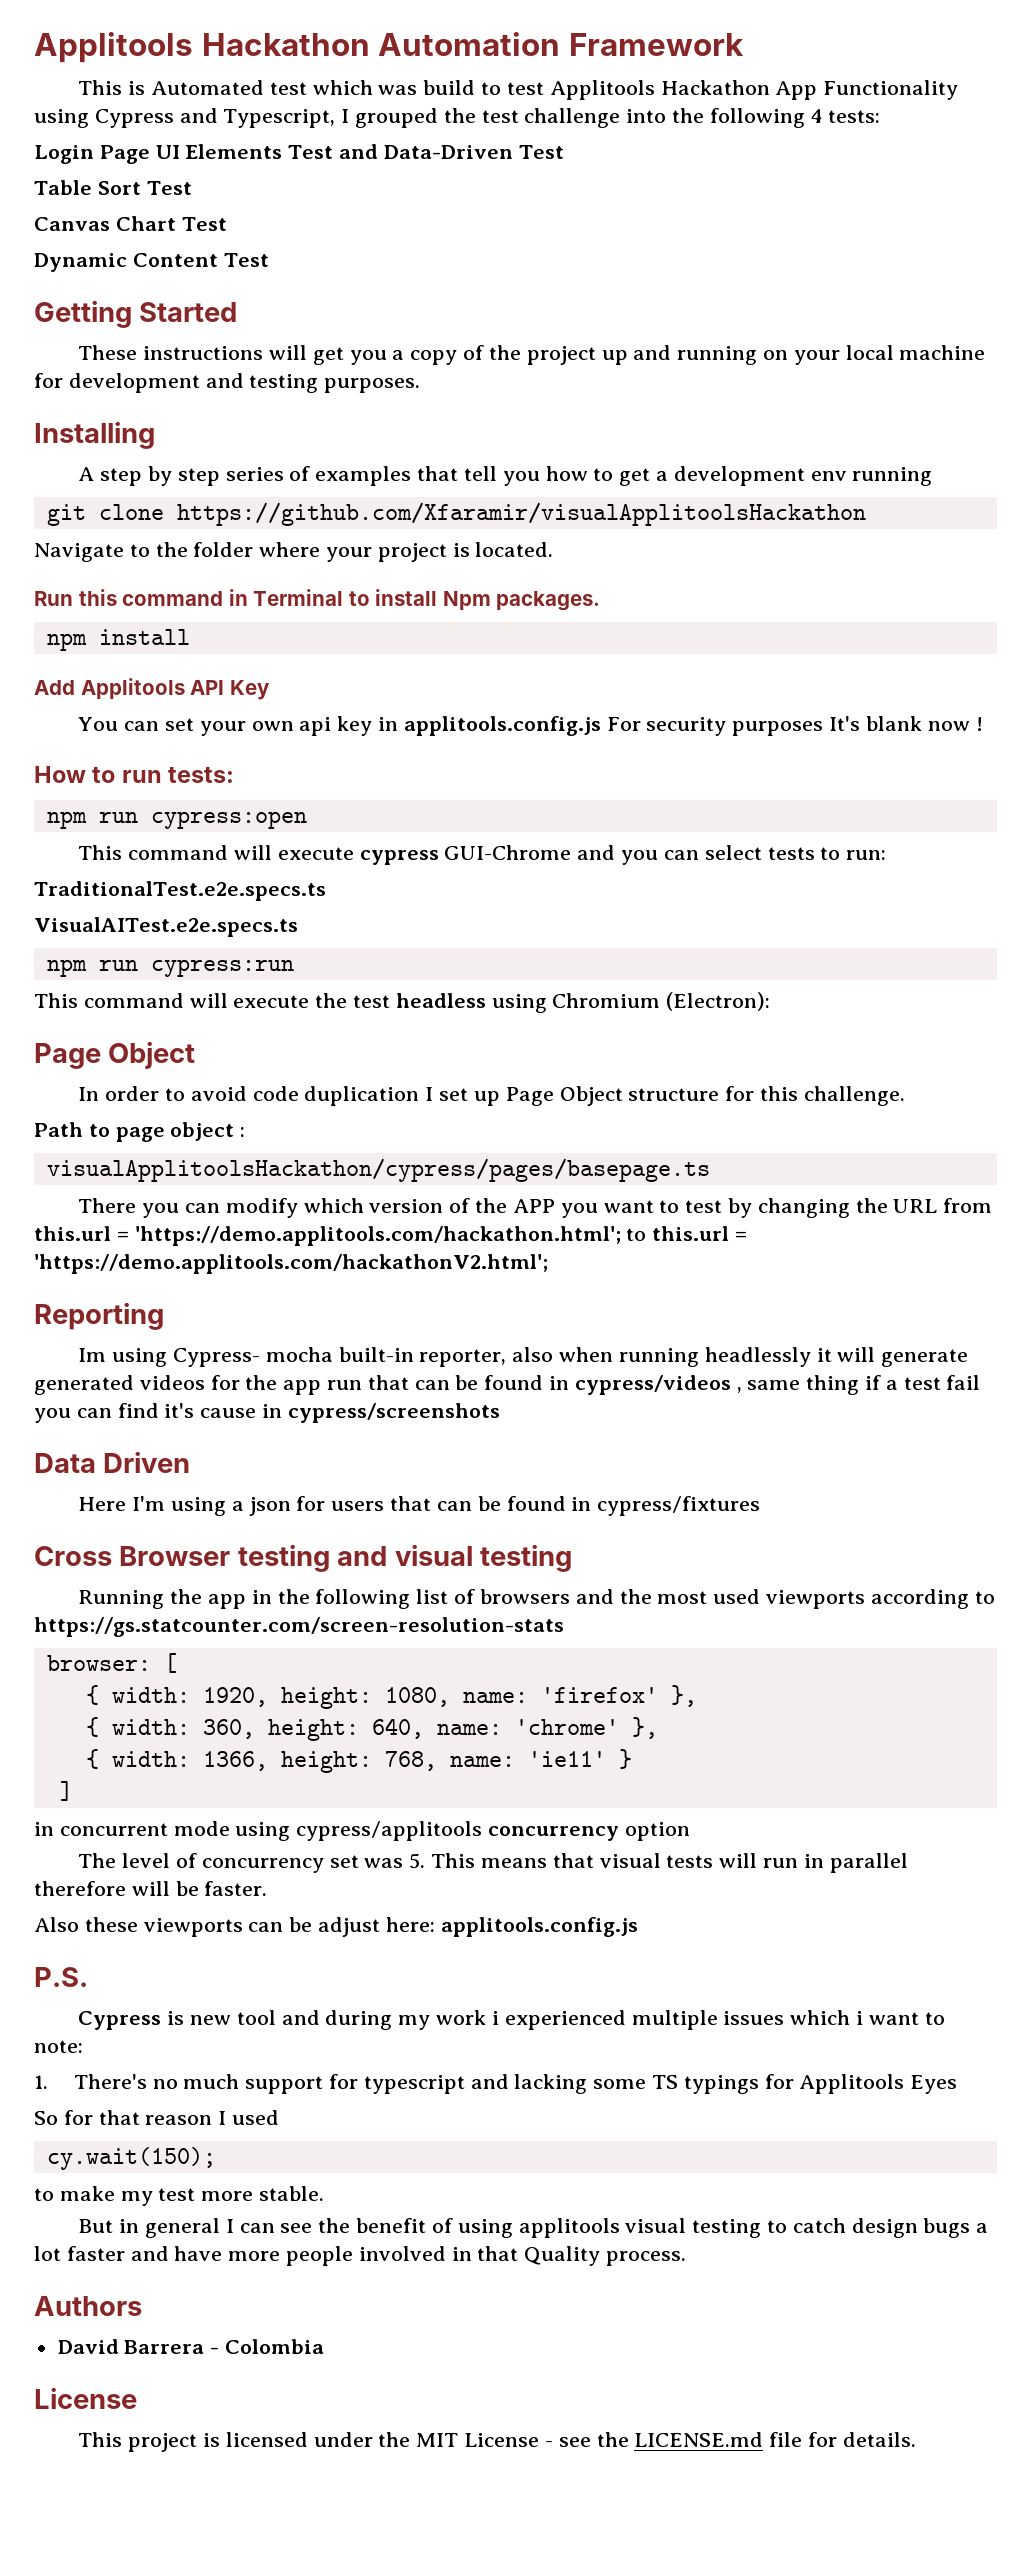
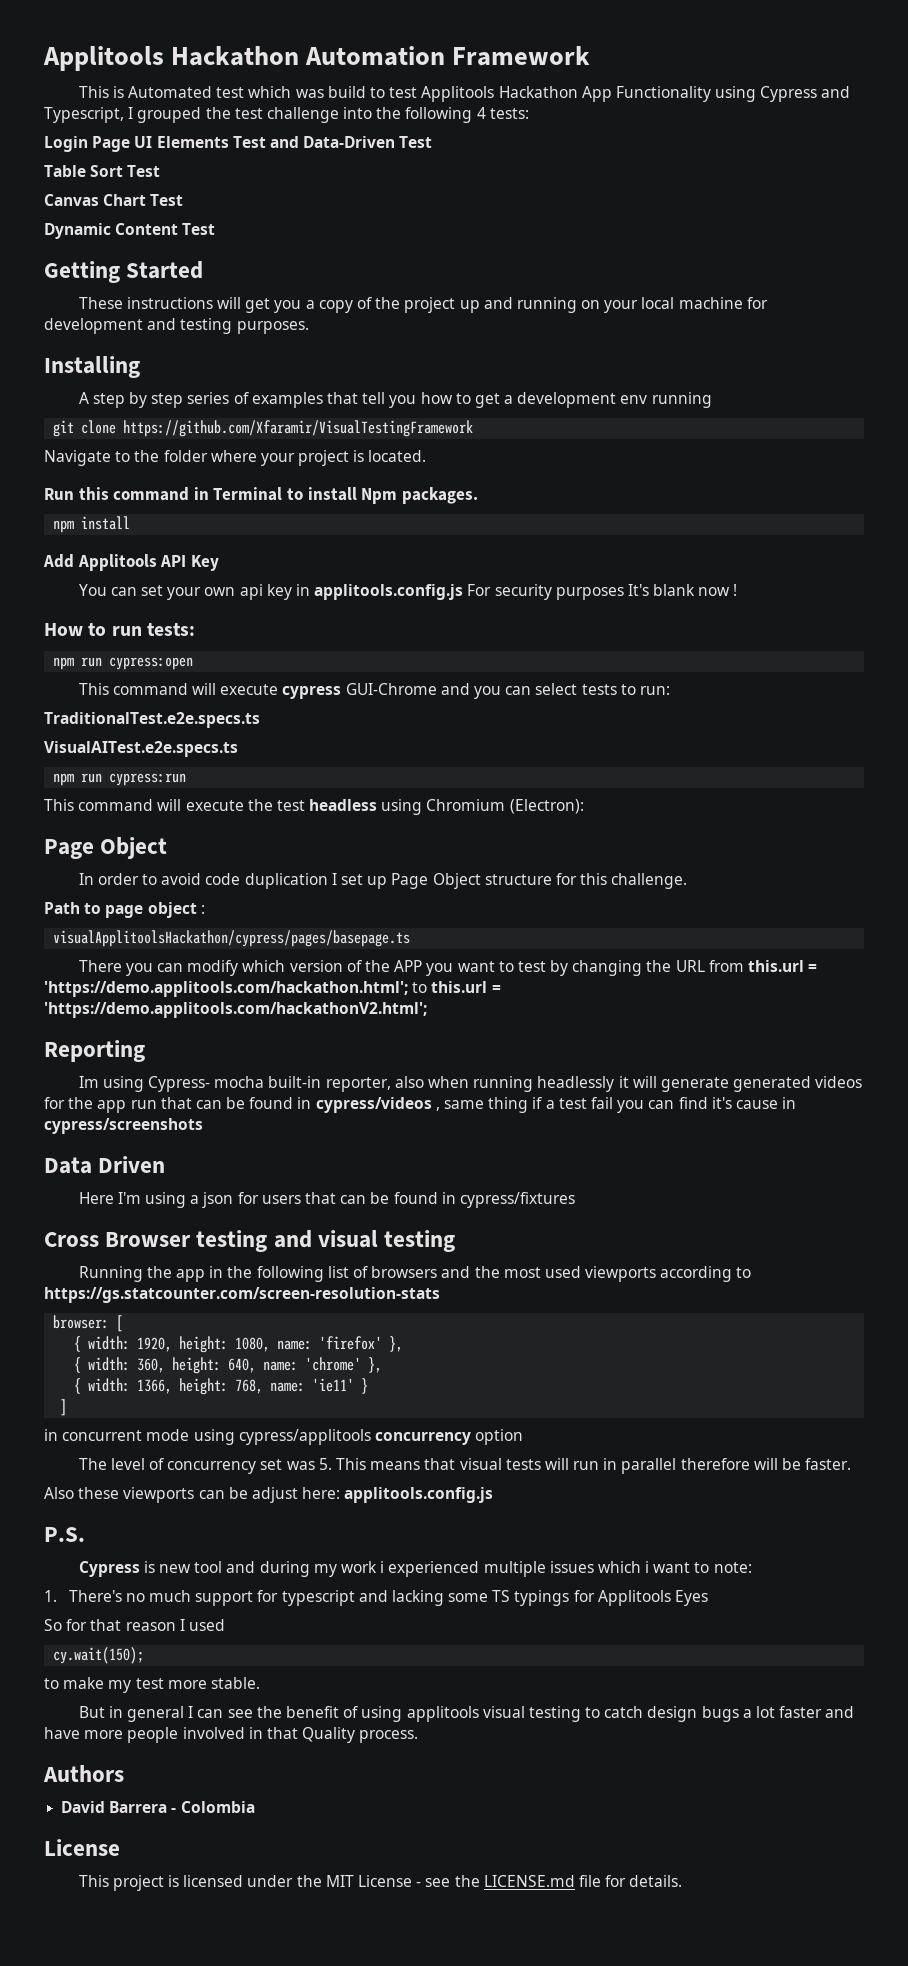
- git clone https://github.com/Xfaramir/visualApplitoolsHackathon
+ git clone https://github.com/Xfaramir/VisualTestingFramework

